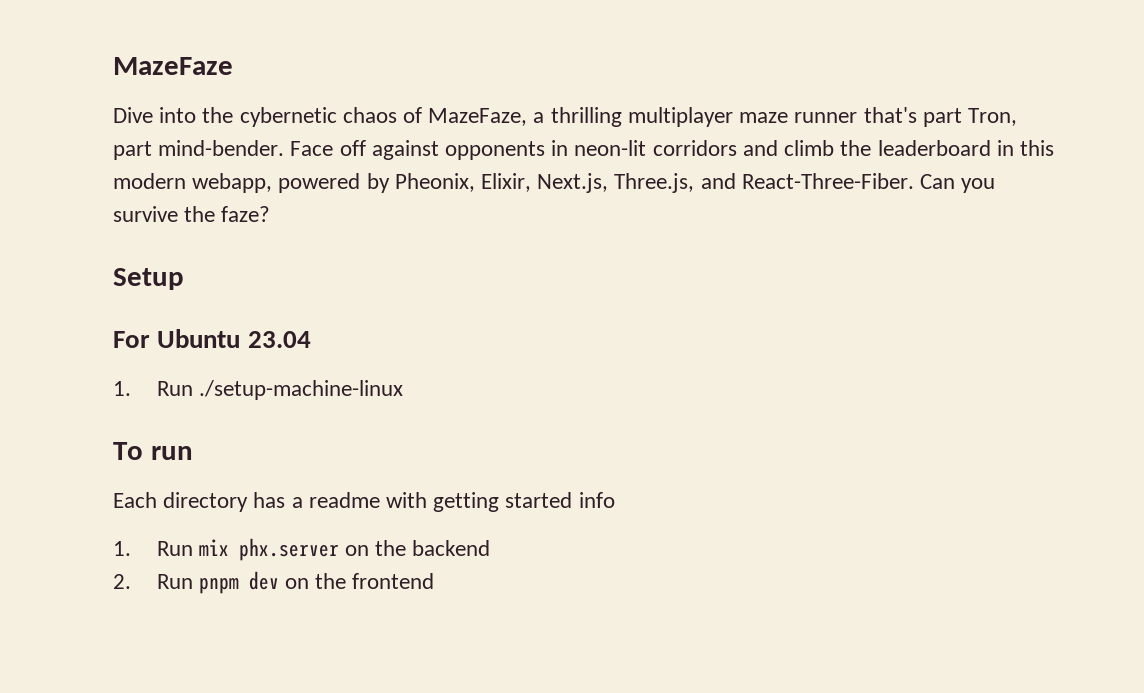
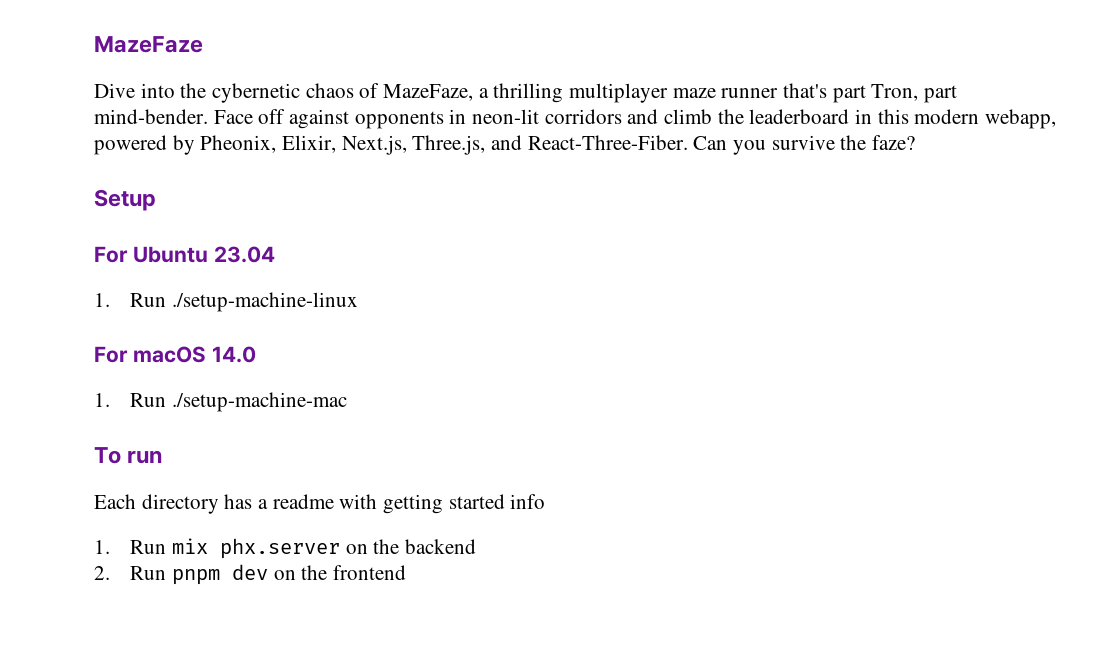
+ For macOS 14.0
+ 1. Run ./setup-machine-mac

